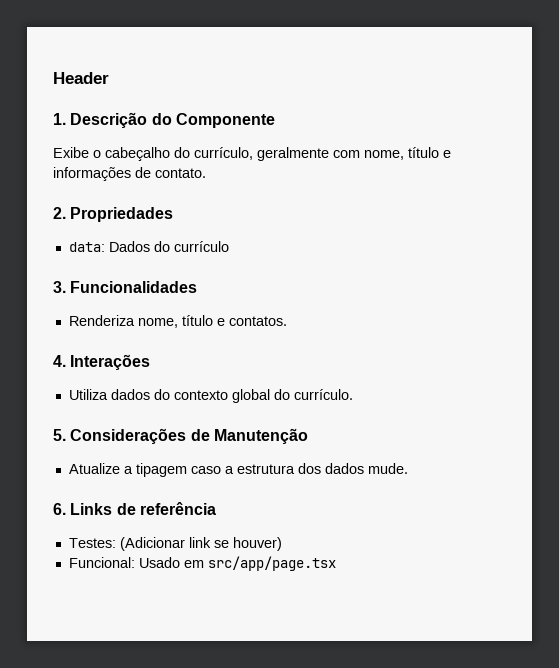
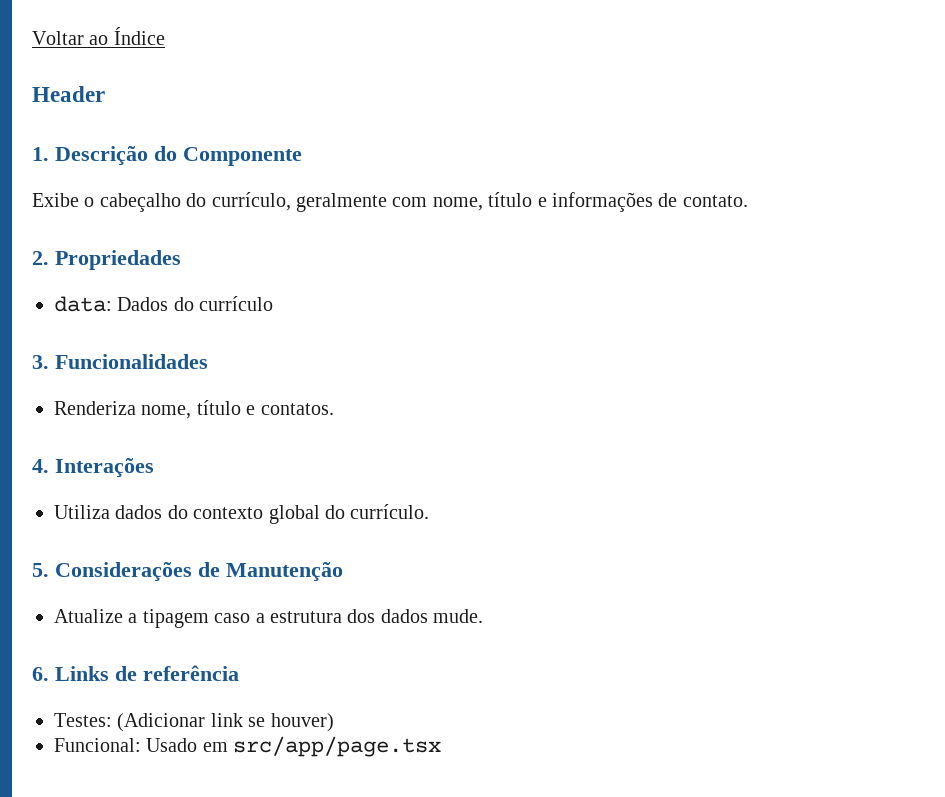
+ Voltar ao Índice

